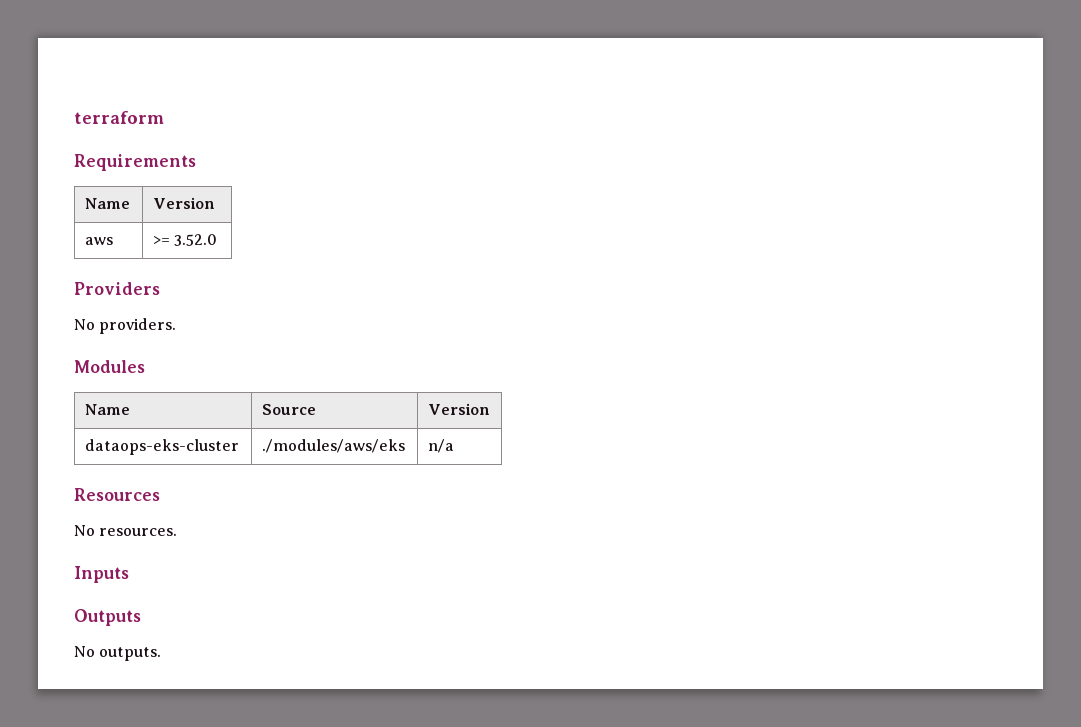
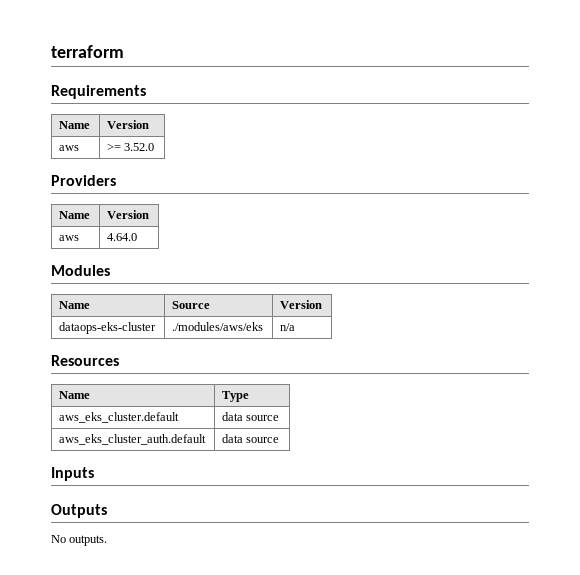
  Providers
- No providers.
+ Name | Version
+ aws | 4.64.0
- No resources.
+ Name | Type
+ aws_eks_cluster.default | data source
+ aws_eks_cluster_auth.default | data source

